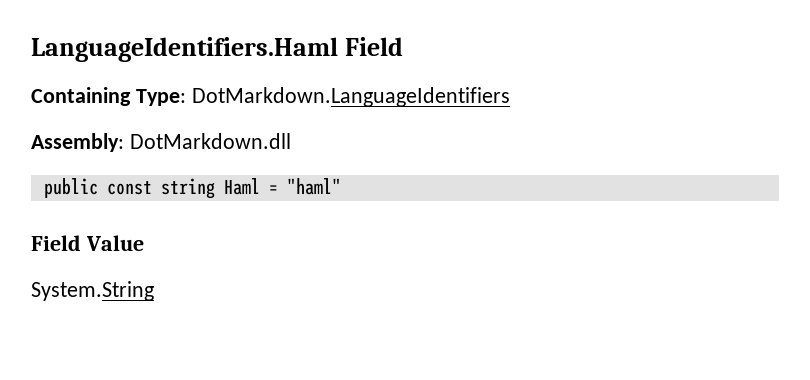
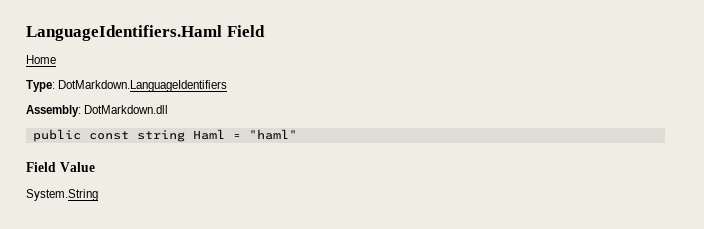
- Containing Type: DotMarkdown.LanguageIdentifiers
+ Home
+ Type: DotMarkdown.LanguageIdentifiers

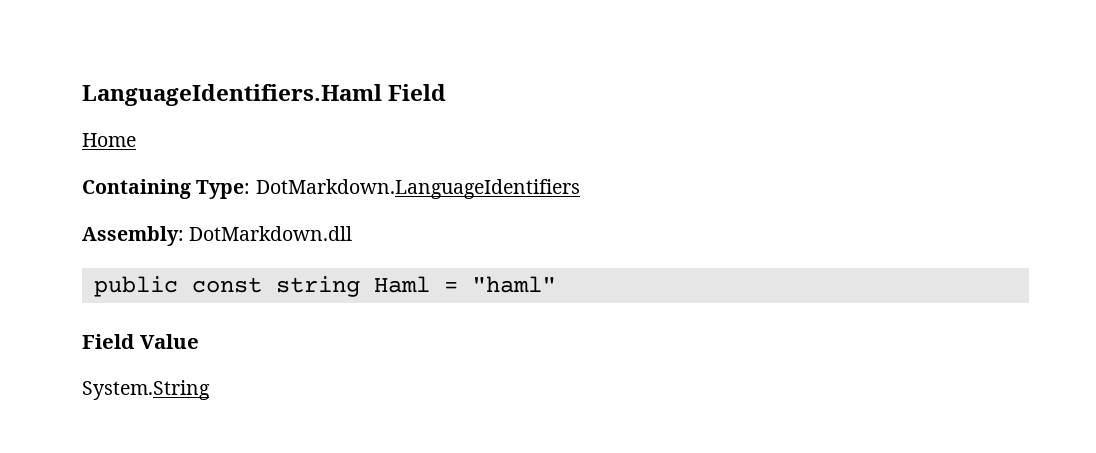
- Type: DotMarkdown.LanguageIdentifiers
+ Containing Type: DotMarkdown.LanguageIdentifiers

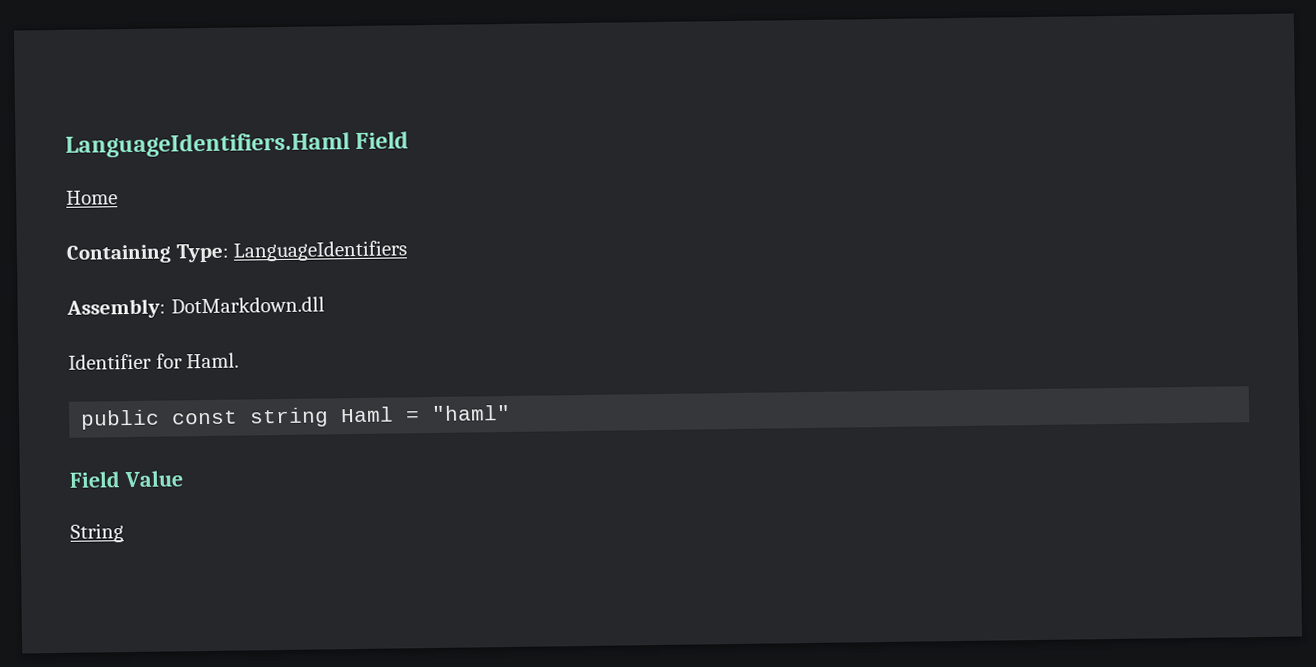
- Containing Type: DotMarkdown.LanguageIdentifiers
+ Containing Type: LanguageIdentifiers
+ Identifier for Haml.
- System.String
+ String

